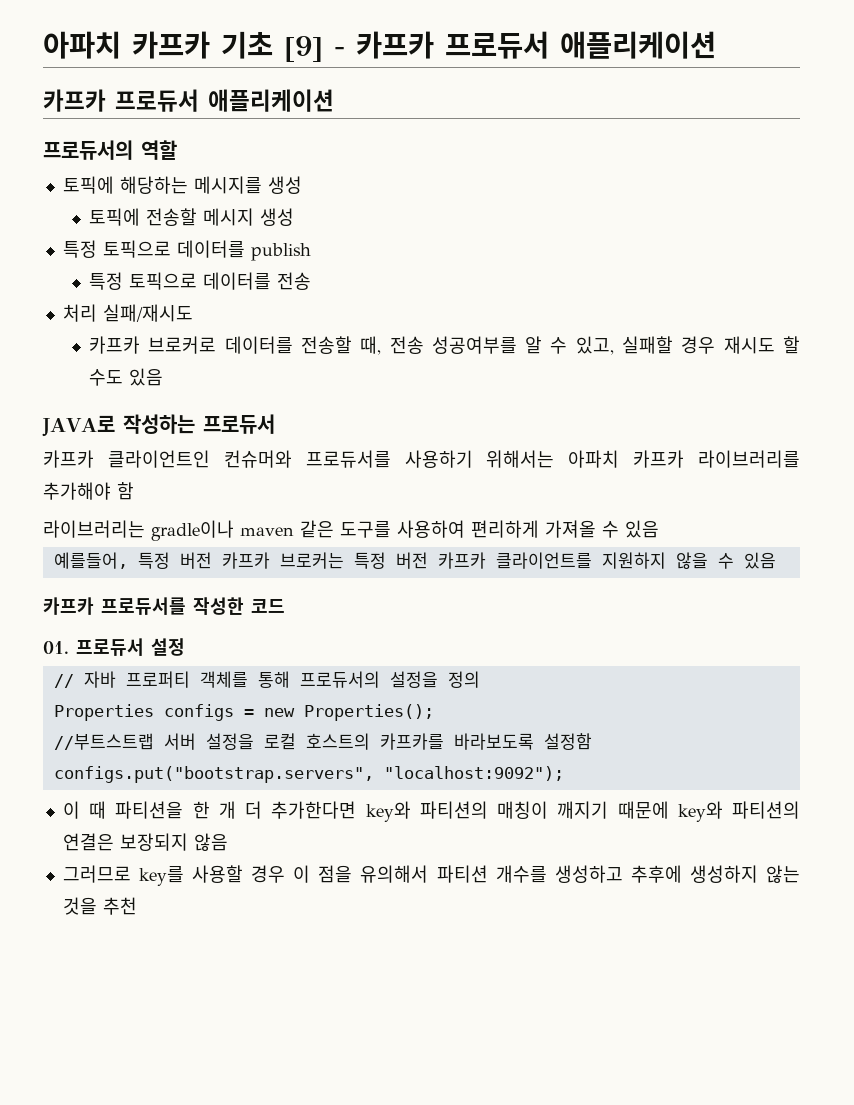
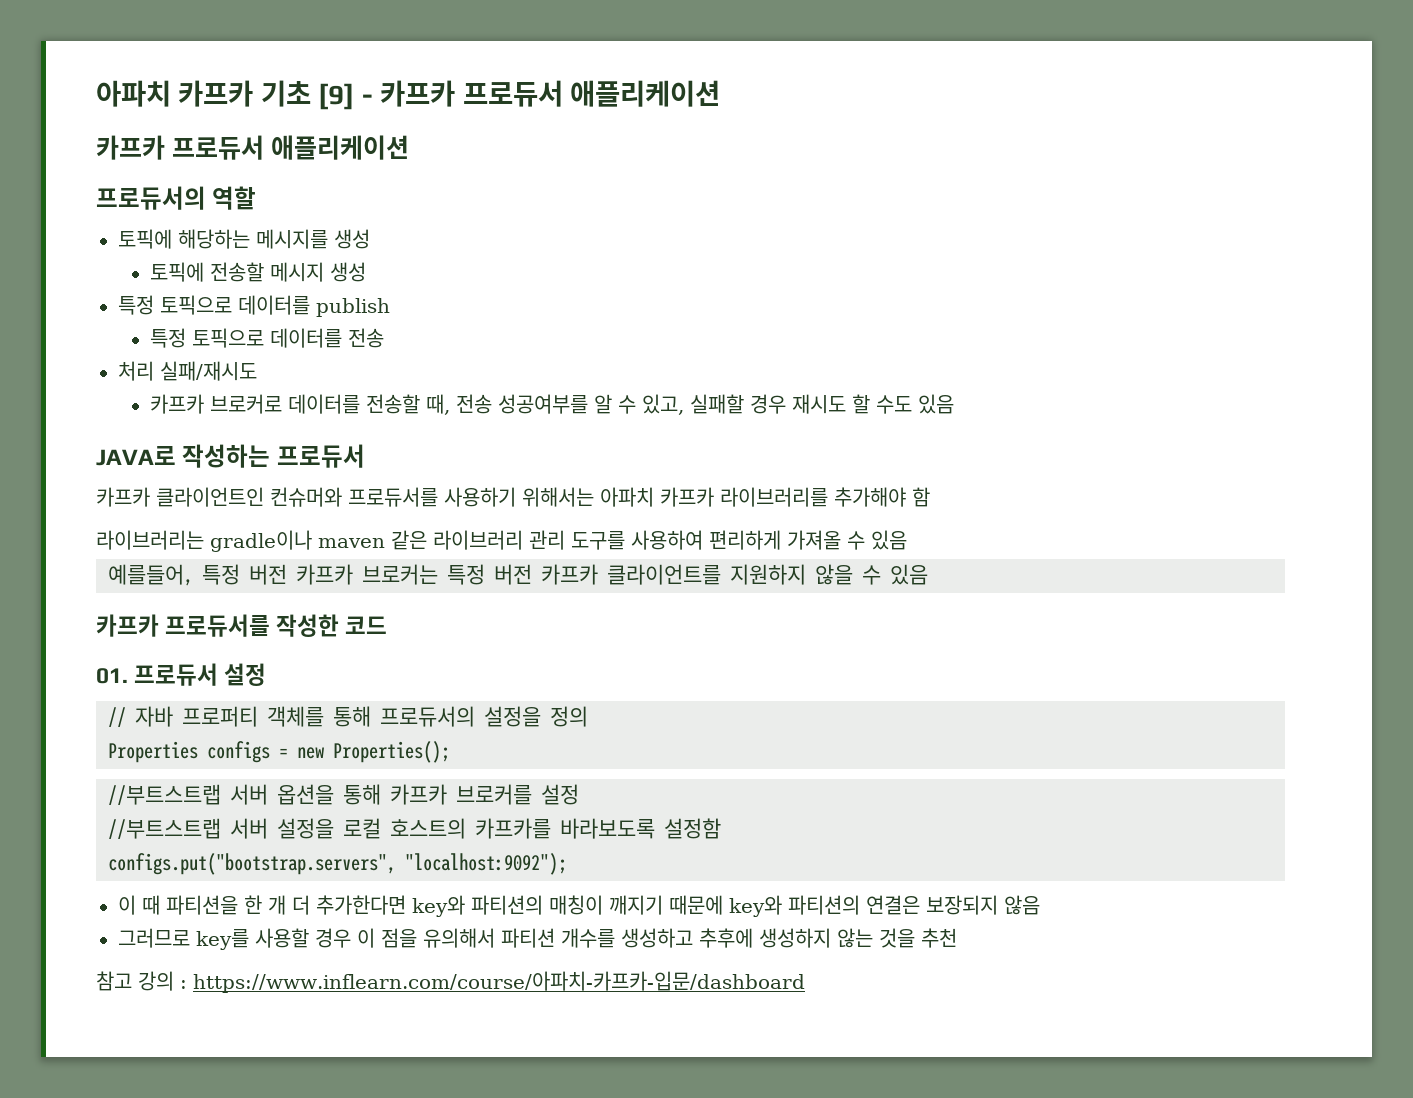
- 라이브러리는 gradle이나 maven 같은 도구를 사용하여 편리하게 가져올 수 있음
+ 라이브러리는 gradle이나 maven 같은 라이브러리 관리 도구를 사용하여 편리하게 가져올 수 있음
+ //부트스트랩 서버 옵션을 통해 카프카 브로커를 설정
+ 참고 강의 : https://www.inflearn.com/course/아파치-카프카-입문/dashboard

